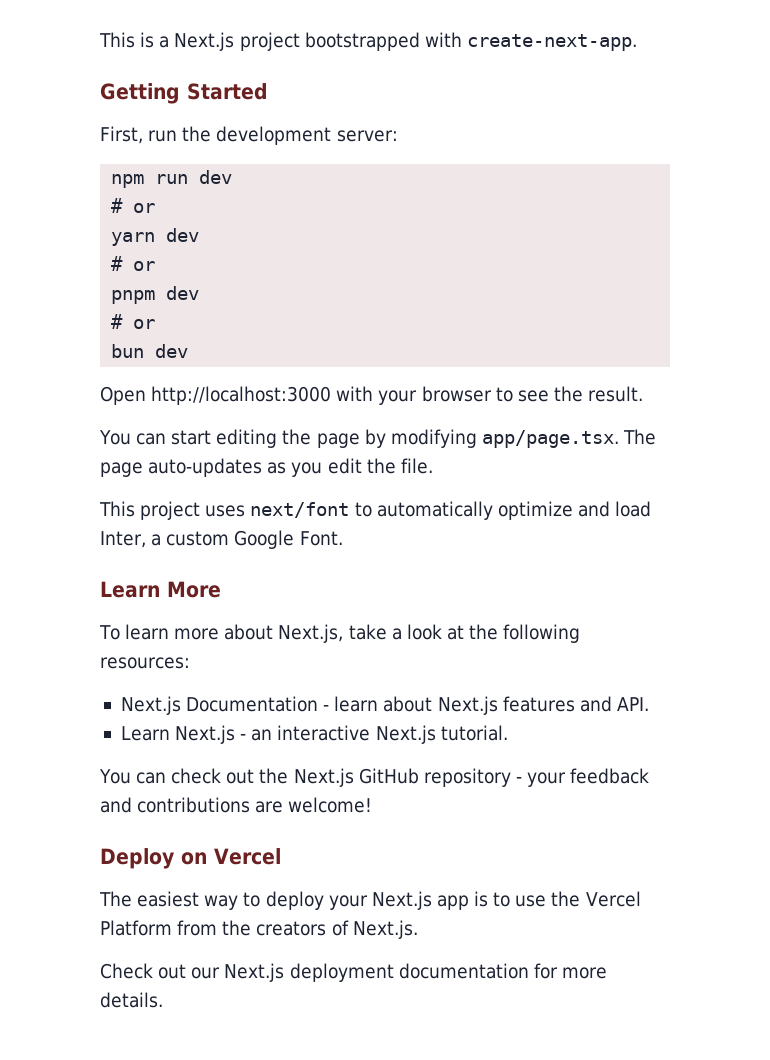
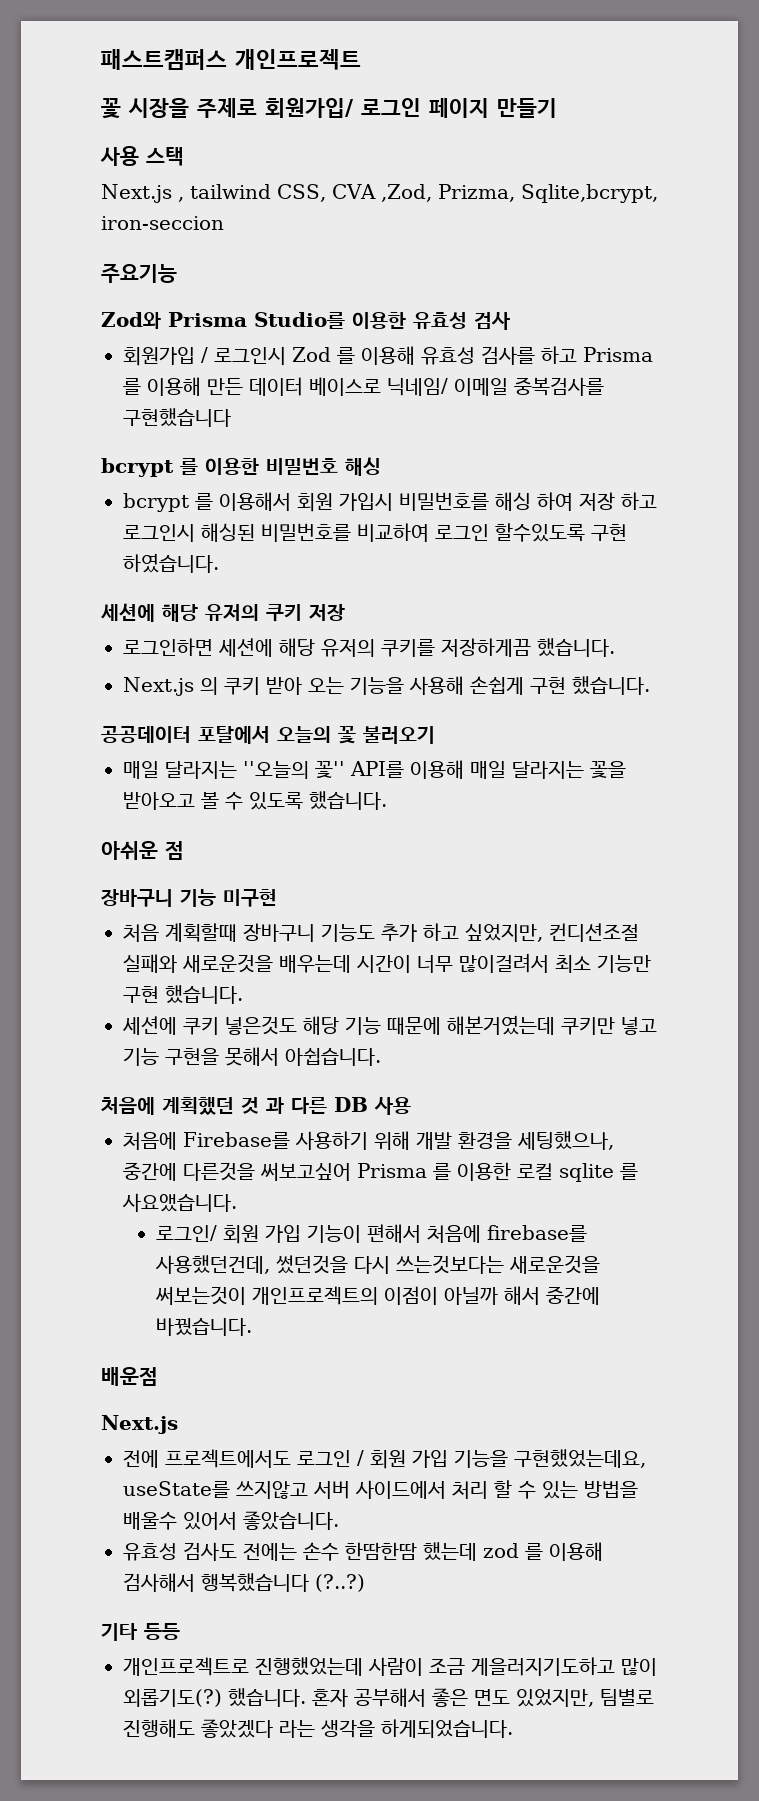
- This is a Next.js project bootstrapped with create-next-app.
- Getting Started
- First, run the development server:
- npm run dev
- # or
- yarn dev
- # or
- pnpm dev
- # or
- bun dev
- Open http://localhost:3000 with your browser to see the result.
- You can start editing the page by modifying app/page.tsx. The page auto-updates as you edit the file.
- This project uses next/font to automatically optimize and load Inter, a custom Google Font.
- Learn More
- To learn more about Next.js, take a look at the following resources:
- Next.js Documentation - learn about Next.js features and API.
- Learn Next.js - an interactive Next.js tutorial.
- You can check out the Next.js GitHub repository - your feedback and contributions are welcome!
- Deploy on Vercel
- The easiest way to deploy your Next.js app is to use the Vercel Platform from the creators of Next.js.
- Check out our Next.js deployment documentation for more details.
+ 패스트캠퍼스 개인프로젝트
+ 꽃 시장을 주제로 회원가입/ 로그인 페이지 만들기
+ 사용 스택
+ Next.js , tailwind CSS, CVA ,Zod, Prizma, Sqlite,bcrypt, iron-seccion
+ 주요기능
+ Zod와 Prisma Studio를 이용한 유효성 검사
+ 회원가입 / 로그인시 Zod 를 이용해 유효성 검사를 하고 Prisma 를 이용해 만든 데이터 베이스로 닉네임/ 이메일 중복검사를 구현했습니다
+ bcrypt 를 이용한 비밀번호 해싱
+ bcrypt 를 이용해서 회원 가입시 비밀번호를 해싱 하여 저장 하고 로그인시 해싱된 비밀번호를 비교하여 로그인 할수있도록 구현 하였습니다.
+ 세션에 해당 유저의 쿠키 저장
+ 로그인하면 세션에 해당 유저의 쿠키를 저장하게끔 했습니다.
+ Next.js 의 쿠키 받아 오는 기능을 사용해 손쉽게 구현 했습니다.
+ 공공데이터 포탈에서 오늘의 꽃 불러오기
+ 매일 달라지는 ''오늘의 꽃'' API를 이용해 매일 달라지는 꽃을 받아오고 볼 수 있도록 했습니다.
+ 아쉬운 점
+ 장바구니 기능 미구현
+ 처음 계획할때 장바구니 기능도 추가 하고 싶었지만, 컨디션조절 실패와 새로운것을 배우는데 시간이 너무 많이걸려서 최소 기능만 구현 했습니다.
+ 세션에 쿠키 넣은것도 해당 기능 때문에 해본거였는데 쿠키만 넣고 기능 구현을 못해서 아쉽습니다.
+ 처음에 계획했던 것 과 다른 DB 사용
+ 처음에 Firebase를 사용하기 위해 개발 환경을 세팅했으나, 중간에 다른것을 써보고싶어 Prisma 를 이용한 로컬 sqlite 를 사요앴습니다.
+ 로그인/ 회원 가입 기능이 편해서 처음에 firebase를 사용했던건데, 썼던것을 다시 쓰는것보다는 새로운것을 써보는것이 개인프로젝트의 이점이 아닐까 해서 중간에 바꿨습니다.
+ 배운점
+ Next.js
+ 전에 프로젝트에서도 로그인 / 회원 가입 기능을 구현했었는데요, useState를 쓰지않고 서버 사이드에서 처리 할 수 있는 방법을 배울수 있어서 좋았습니다.
+ 유효성 검사도 전에는 손수 한땀한땀 했는데 zod 를 이용해 검사해서 행복했습니다 (?..?)
+ 기타 등등
+ 개인프로젝트로 진행했었는데 사람이 조금 게을러지기도하고 많이 외롭기도(?) 했습니다. 혼자 공부해서 좋은 면도 있었지만, 팀별로 진행해도 좋았겠다 라는 생각을 하게되었습니다.

